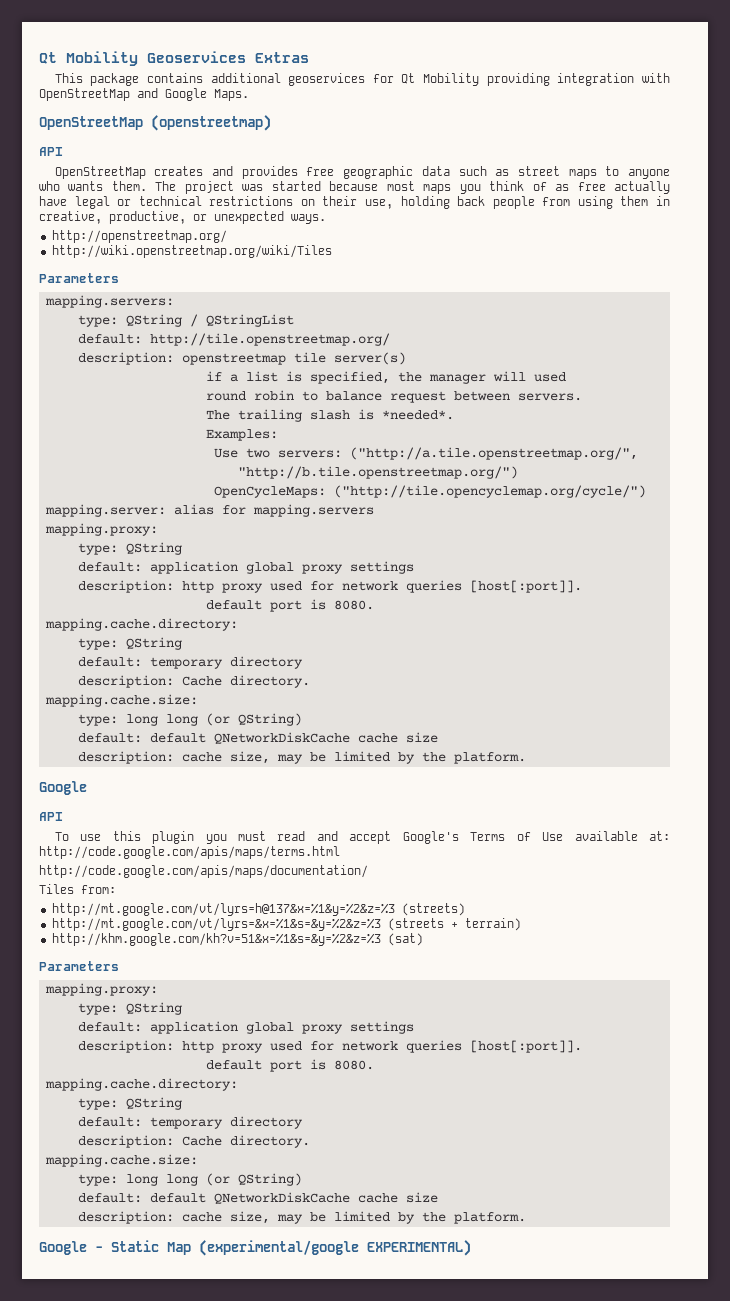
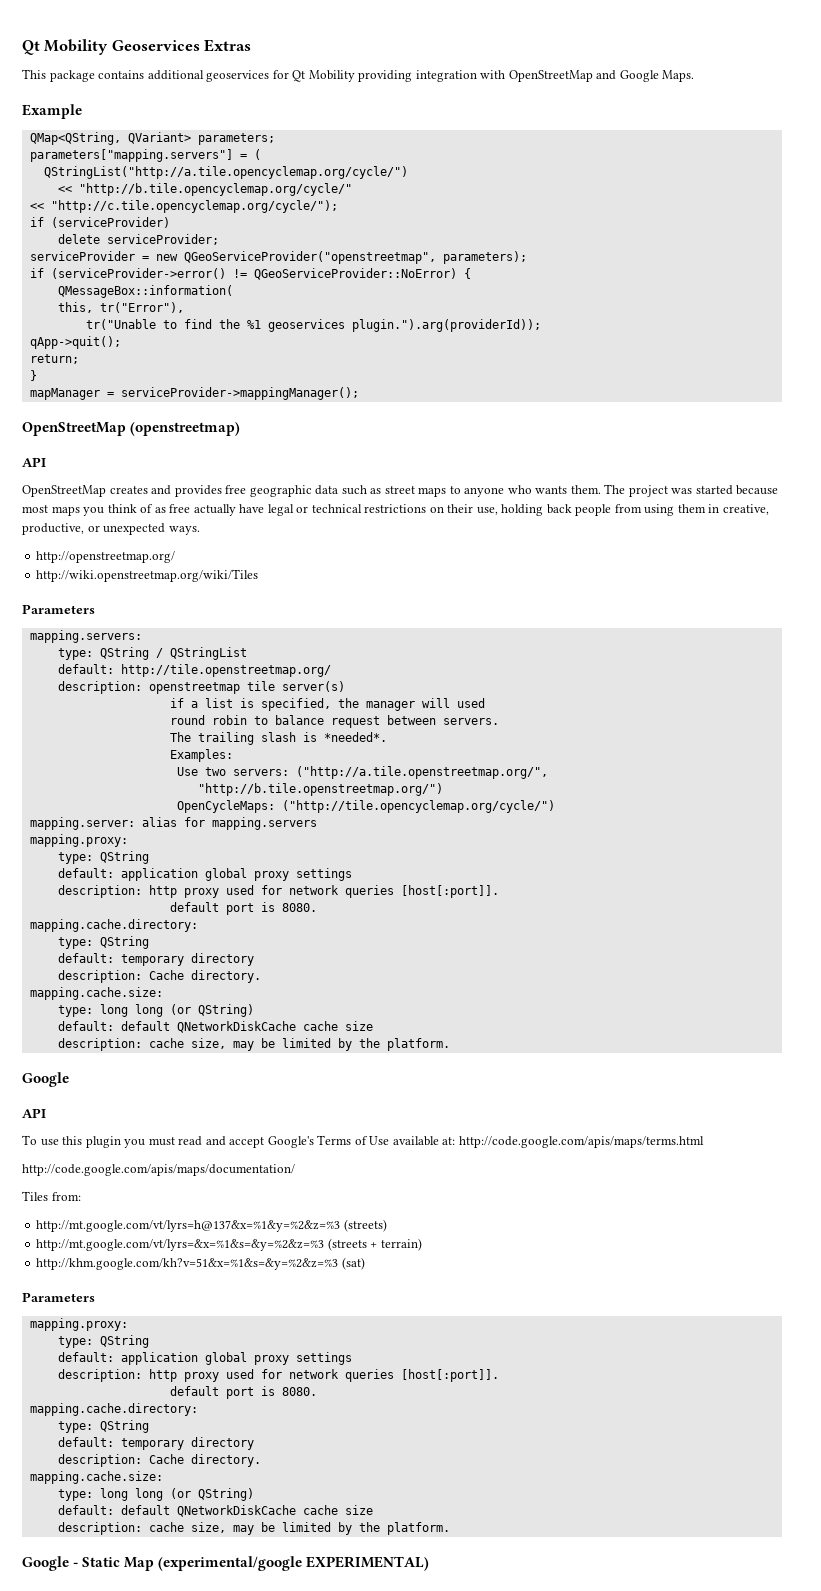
+ Example
+ QMap<QString, QVariant> parameters;
+ parameters["mapping.servers"] = (
+ QStringList("http://a.tile.opencyclemap.org/cycle/")
+ << "http://b.tile.opencyclemap.org/cycle/"
+ << "http://c.tile.opencyclemap.org/cycle/");
+ if (serviceProvider)
+ delete serviceProvider;
+ serviceProvider = new QGeoServiceProvider("openstreetmap", parameters);
+ if (serviceProvider->error() != QGeoServiceProvider::NoError) {
+ QMessageBox::information(
+ this, tr("Error"),
+ tr("Unable to find the %1 geoservices plugin.").arg(providerId));
+ qApp->quit();
+ return;
+ }
+ mapManager = serviceProvider->mappingManager();

